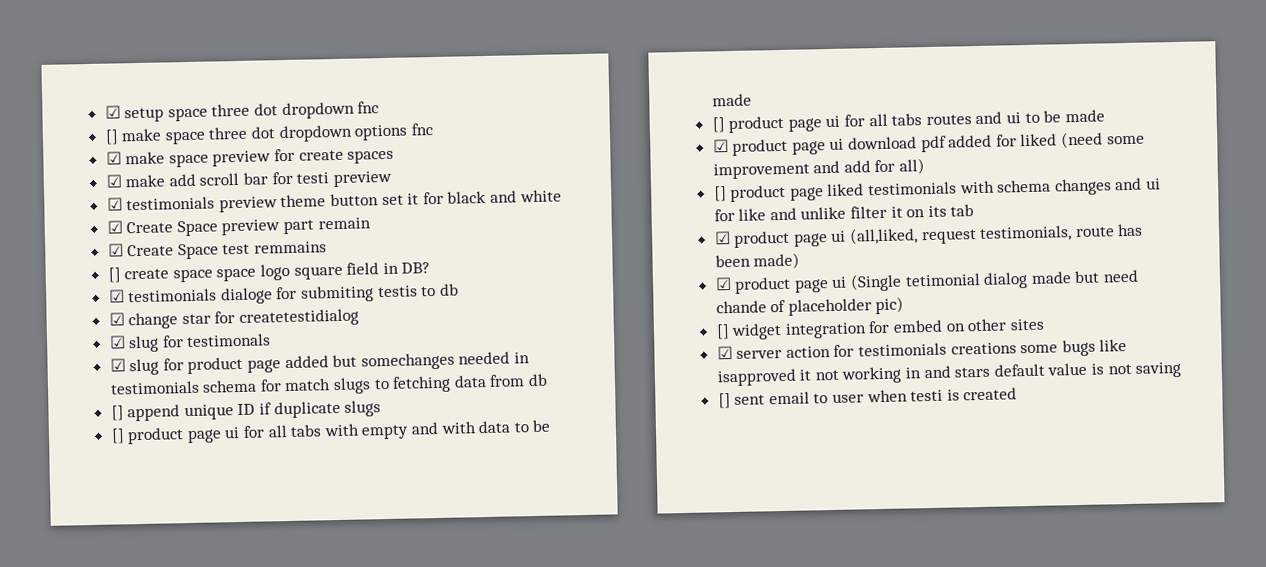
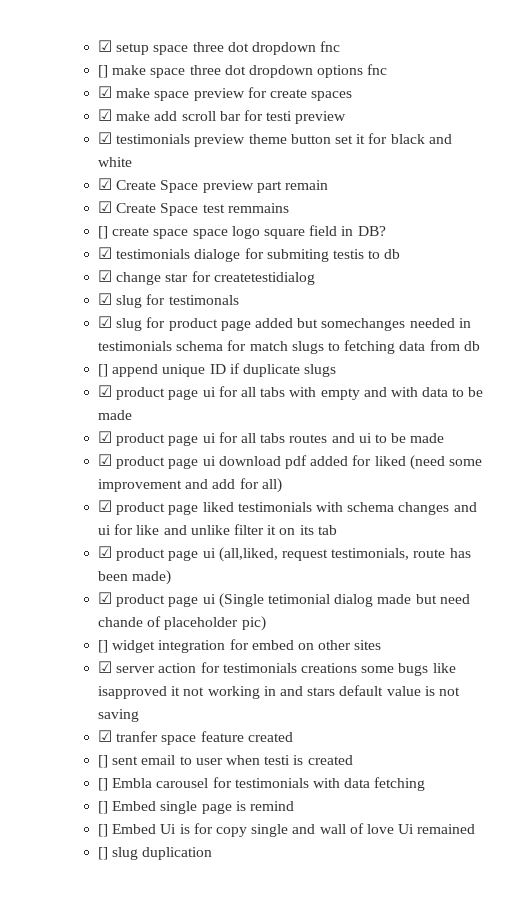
- [] product page ui for all tabs with empty and with data to be made
+ ☑ product page ui for all tabs with empty and with data to be made
- [] product page ui for all tabs routes and ui to be made
+ ☑ product page ui for all tabs routes and ui to be made
- [] product page liked testimonials with schema changes and ui for like and unlike filter it on its tab
+ ☑ product page liked testimonials with schema changes and ui for like and unlike filter it on its tab
+ ☑ tranfer space feature created
+ [] Embla carousel for testimonials with data fetching
+ [] Embed single page is remind
+ [] Embed Ui is for copy single and wall of love Ui remained
+ [] slug duplication

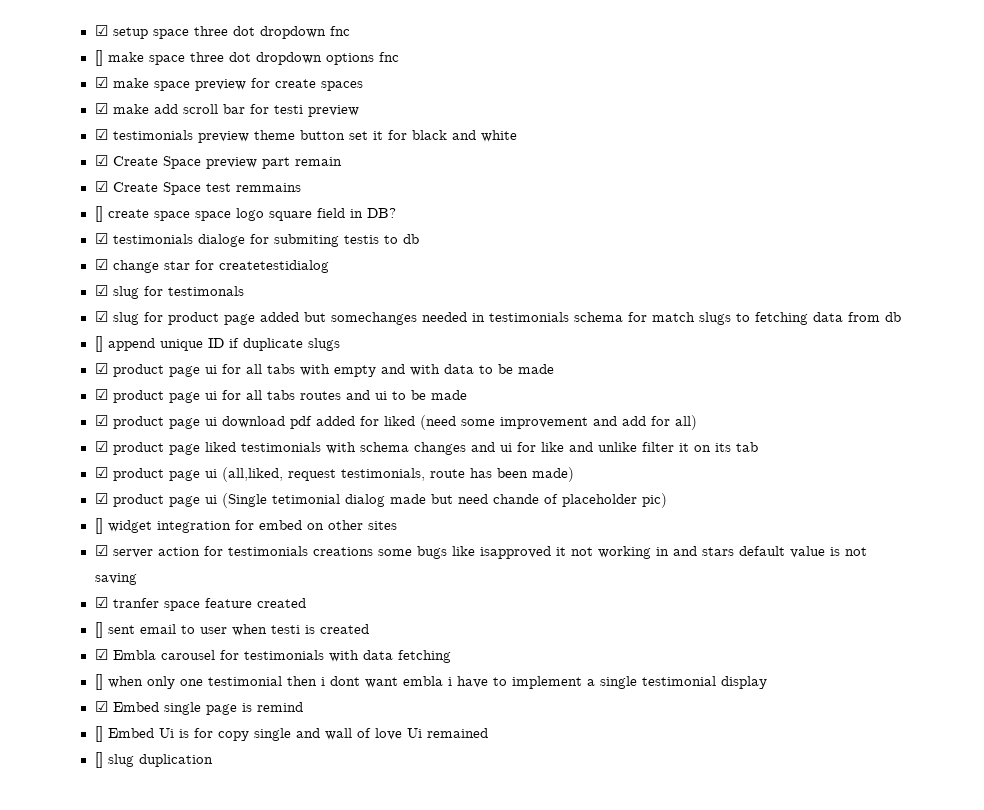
- [] Embla carousel for testimonials with data fetching
+ ☑ Embla carousel for testimonials with data fetching
- [] Embed single page is remind
+ [] when only one testimonial then i dont want embla i have to implement a single testimonial display
+ ☑ Embed single page is remind

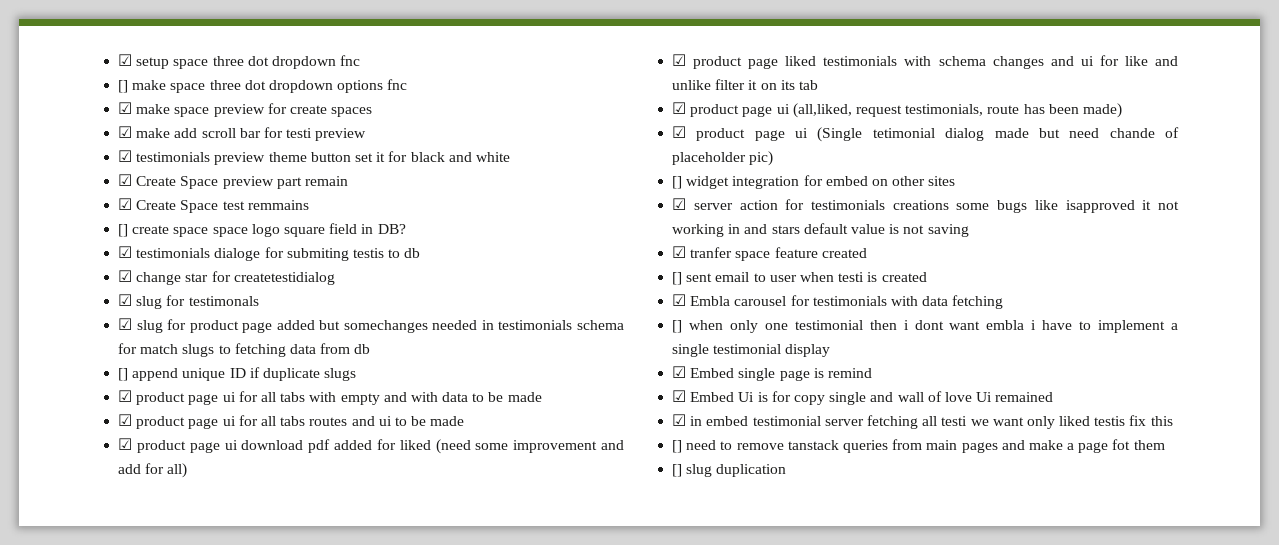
- [] Embed Ui is for copy single and wall of love Ui remained
+ ☑ Embed Ui is for copy single and wall of love Ui remained
+ ☑ in embed testimonial server fetching all testi we want only liked testis fix this
+ [] need to remove tanstack queries from main pages and make a page fot them

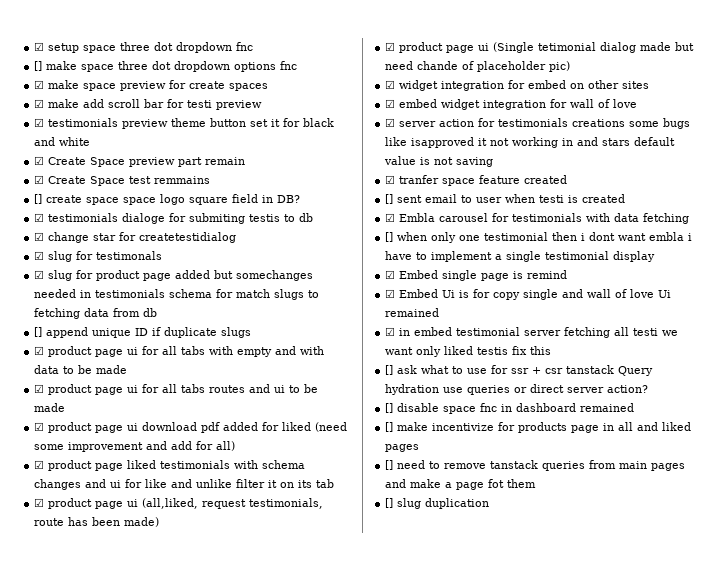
- [] widget integration for embed on other sites
+ ☑ widget integration for embed on other sites
+ ☑ embed widget integration for wall of love
+ [] ask what to use for ssr + csr tanstack Query hydration use queries or direct server action?
+ [] disable space fnc in dashboard remained
+ [] make incentivize for products page in all and liked pages

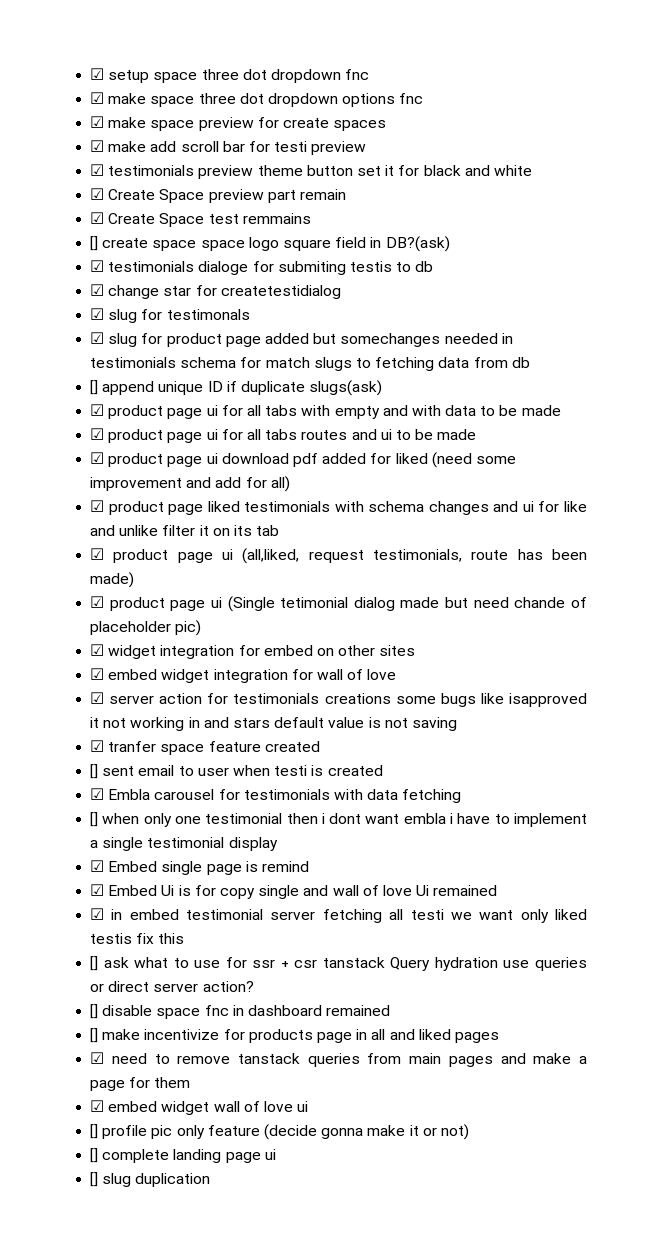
- [] make space three dot dropdown options fnc
+ ☑ make space three dot dropdown options fnc
- [] create space space logo square field in DB?
+ [] create space space logo square field in DB?(ask)
- [] append unique ID if duplicate slugs
+ [] append unique ID if duplicate slugs(ask)
- [] need to remove tanstack queries from main pages and make a page fot them
+ ☑ need to remove tanstack queries from main pages and make a page for them
+ ☑ embed widget wall of love ui
+ [] profile pic only feature (decide gonna make it or not)
+ [] complete landing page ui

